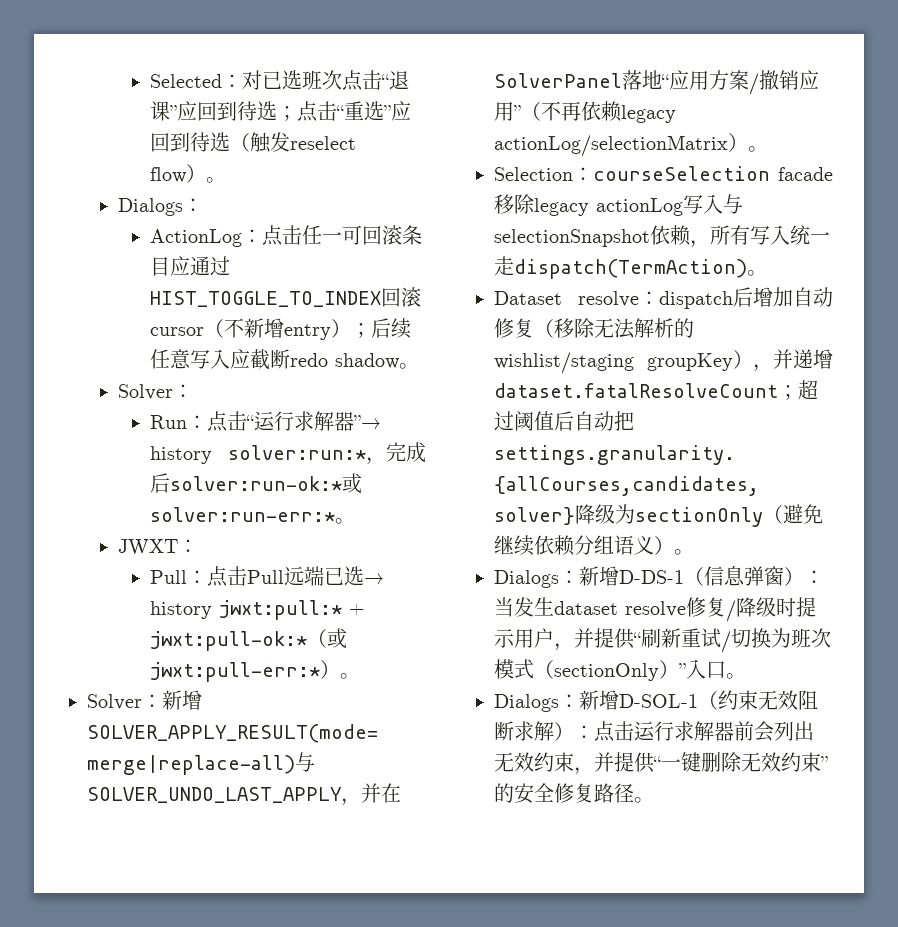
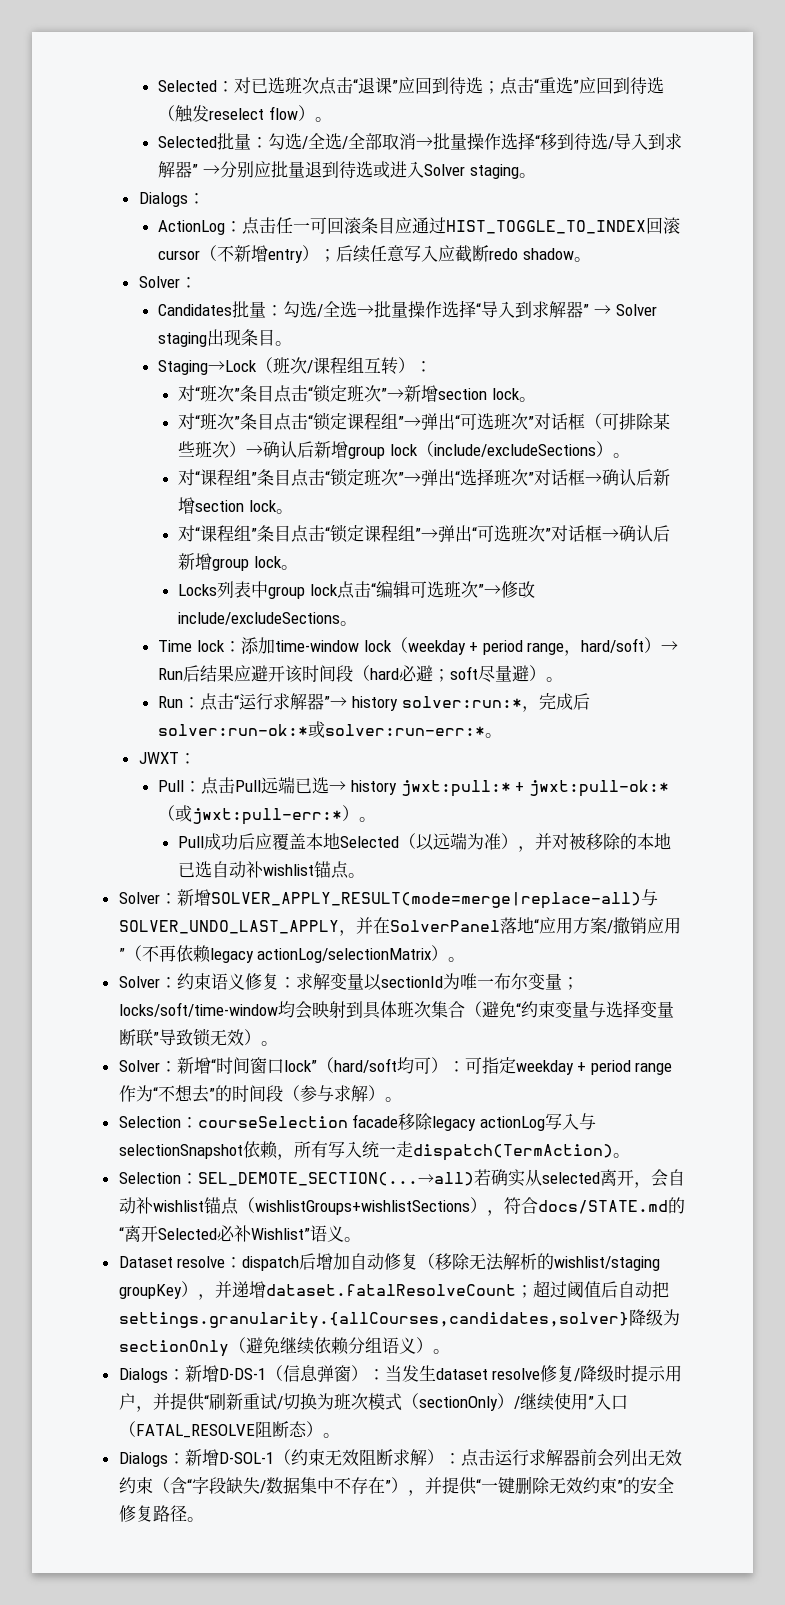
+ Selected批量：勾选/全选/全部取消→批量操作选择“移到待选/导入到求解器” →分别应批量退到待选或进入Solver staging。
+ Candidates批量：勾选/全选→批量操作选择“导入到求解器” → Solver staging出现条目。
+ Staging→Lock（班次/课程组互转）：
+ 对“班次”条目点击“锁定班次”→新增section lock。
+ 对“班次”条目点击“锁定课程组”→弹出“可选班次”对话框（可排除某些班次）→确认后新增group lock（include/excludeSections）。
+ 对“课程组”条目点击“锁定班次”→弹出“选择班次”对话框→确认后新增section lock。
+ 对“课程组”条目点击“锁定课程组”→弹出“可选班次”对话框→确认后新增group lock。
+ Locks列表中group lock点击“编辑可选班次”→修改include/excludeSections。
+ Time lock：添加time-window lock（weekday + period range，hard/soft）→ Run后结果应避开该时间段（hard必避；soft尽量避）。
+ Pull成功后应覆盖本地Selected（以远端为准），并对被移除的本地已选自动补wishlist锚点。
+ Solver：约束语义修复：求解变量以sectionId为唯一布尔变量；locks/soft/time-window均会映射到具体班次集合（避免“约束变量与选择变量断联”导致锁无效）。
+ Solver：新增“时间窗口lock”（hard/soft均可）：可指定weekday + period range作为“不想去”的时间段（参与求解）。
+ Selection：SEL_DEMOTE_SECTION(...→all)若确实从selected离开，会自动补wishlist锚点（wishlistGroups+wishlistSections），符合docs/STATE.md的“离开Selected必补Wishlist”语义。
- Dialogs：新增D-DS-1（信息弹窗）：当发生dataset resolve修复/降级时提示用户，并提供“刷新重试/切换为班次模式（sectionOnly）”入口。
+ Dialogs：新增D-DS-1（信息弹窗）：当发生dataset resolve修复/降级时提示用户，并提供“刷新重试/切换为班次模式（sectionOnly）/继续使用”入口（FATAL_RESOLVE阻断态）。
- Dialogs：新增D-SOL-1（约束无效阻断求解）：点击运行求解器前会列出无效约束，并提供“一键删除无效约束”的安全修复路径。
+ Dialogs：新增D-SOL-1（约束无效阻断求解）：点击运行求解器前会列出无效约束（含“字段缺失/数据集中不存在”），并提供“一键删除无效约束”的安全修复路径。

